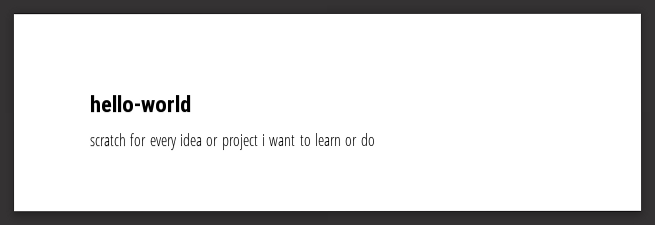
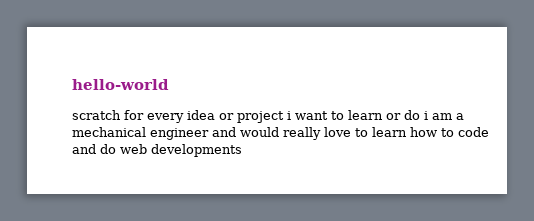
- scratch for every idea or project i want to learn or do
+ scratch for every idea or project i want to learn or do i am a mechanical engineer and would really love to learn how to code and do web developments

